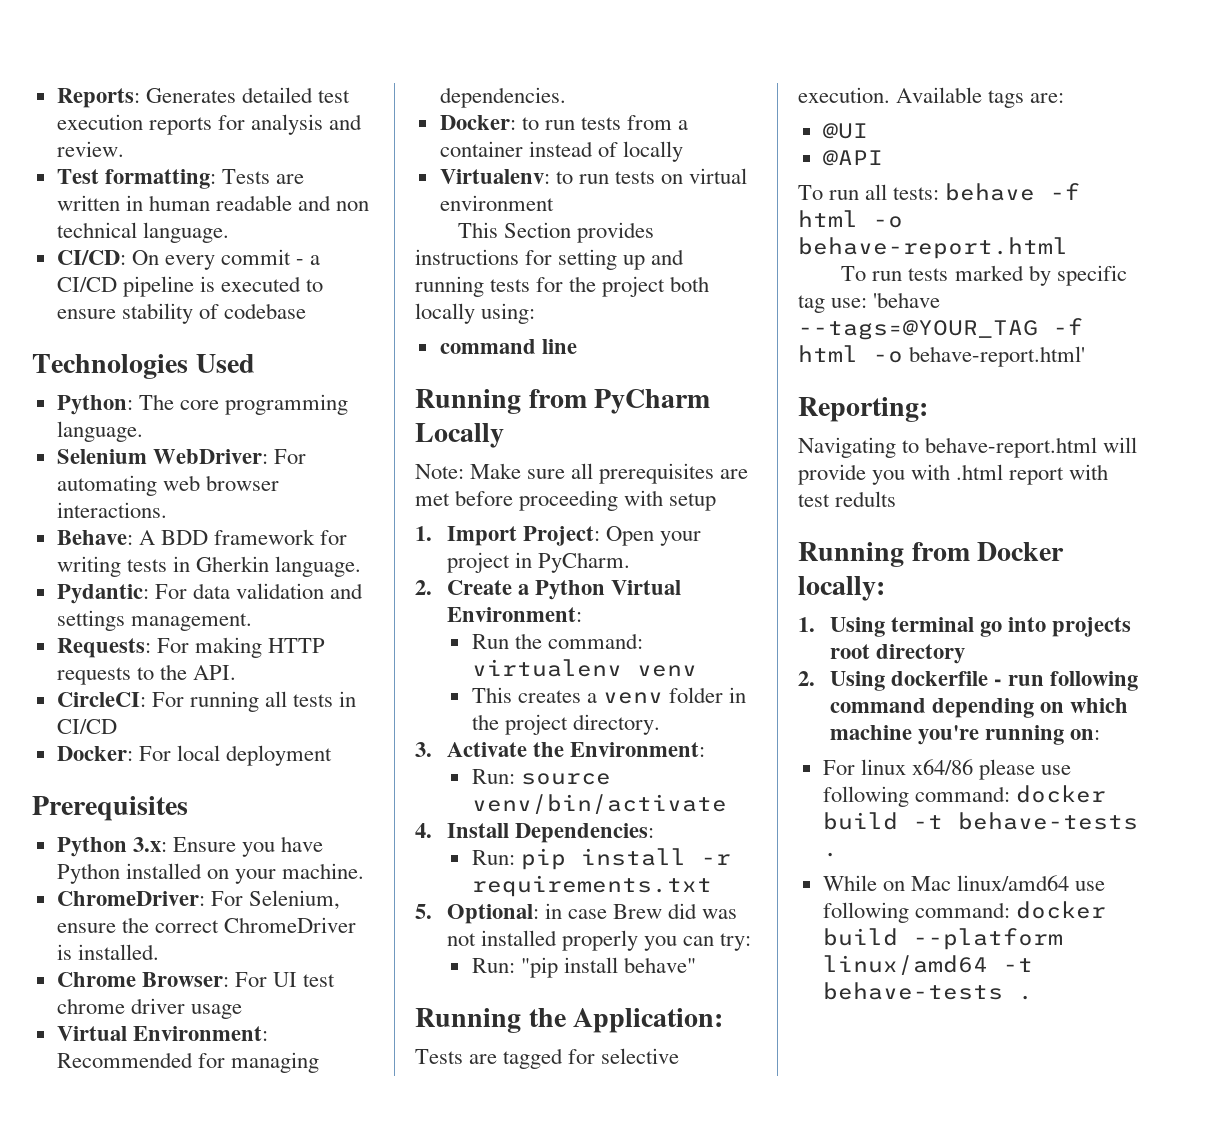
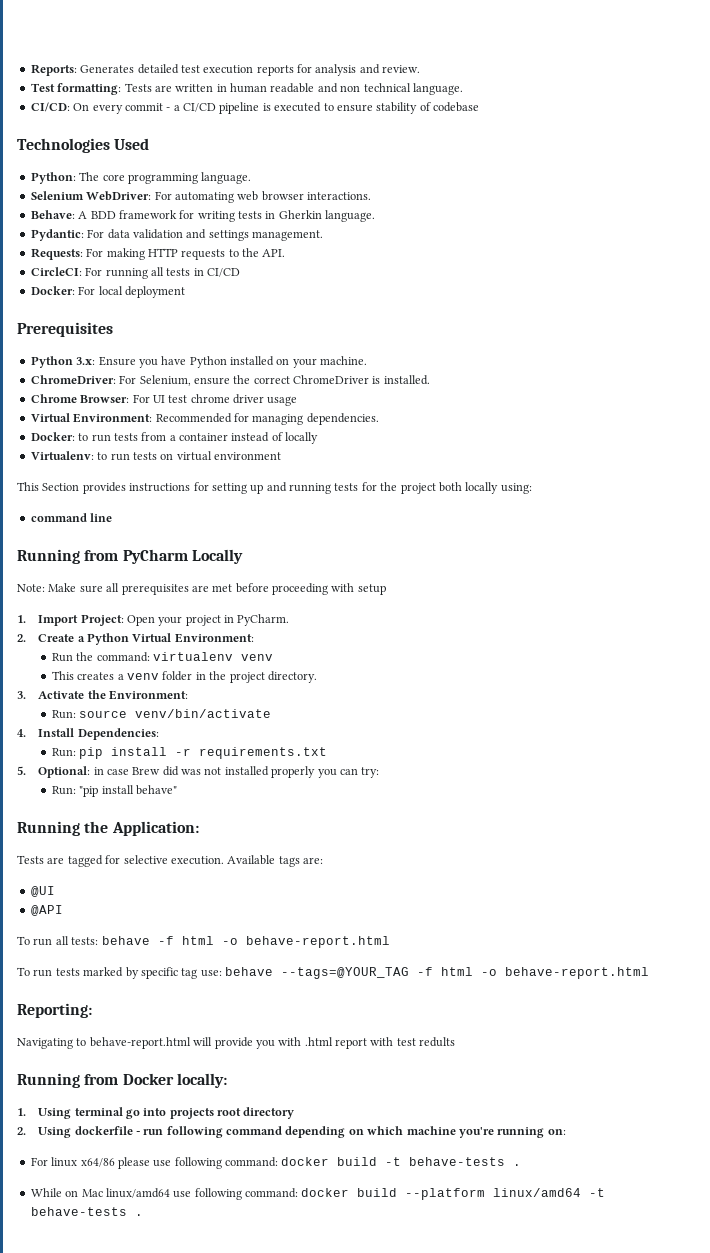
- To run tests marked by specific tag use: 'behave --tags=@YOUR_TAG -f html -o behave-report.html'
+ To run tests marked by specific tag use: behave --tags=@YOUR_TAG -f html -o behave-report.html

